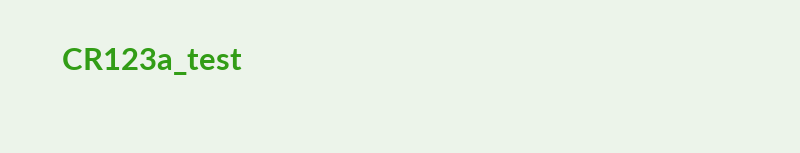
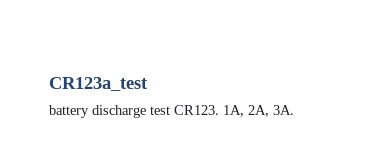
+ battery discharge test CR123. 1A, 2A, 3A.

